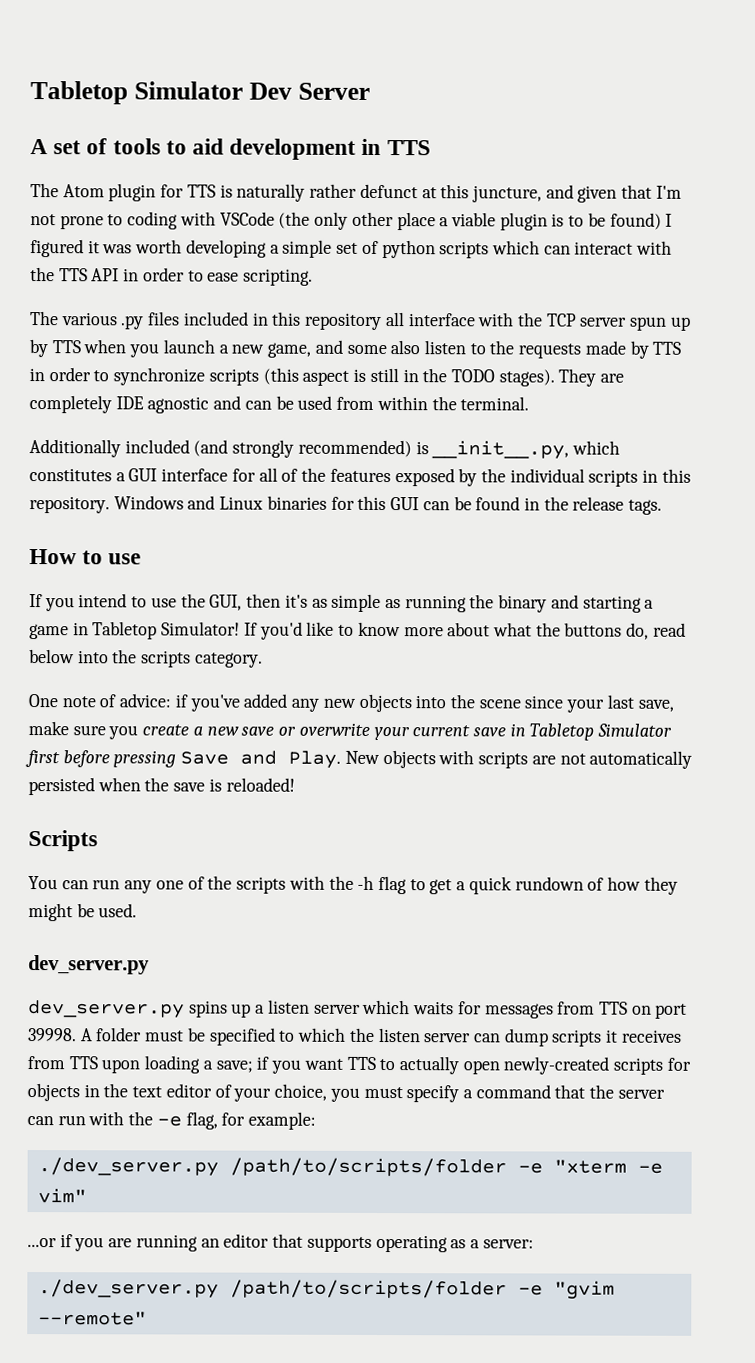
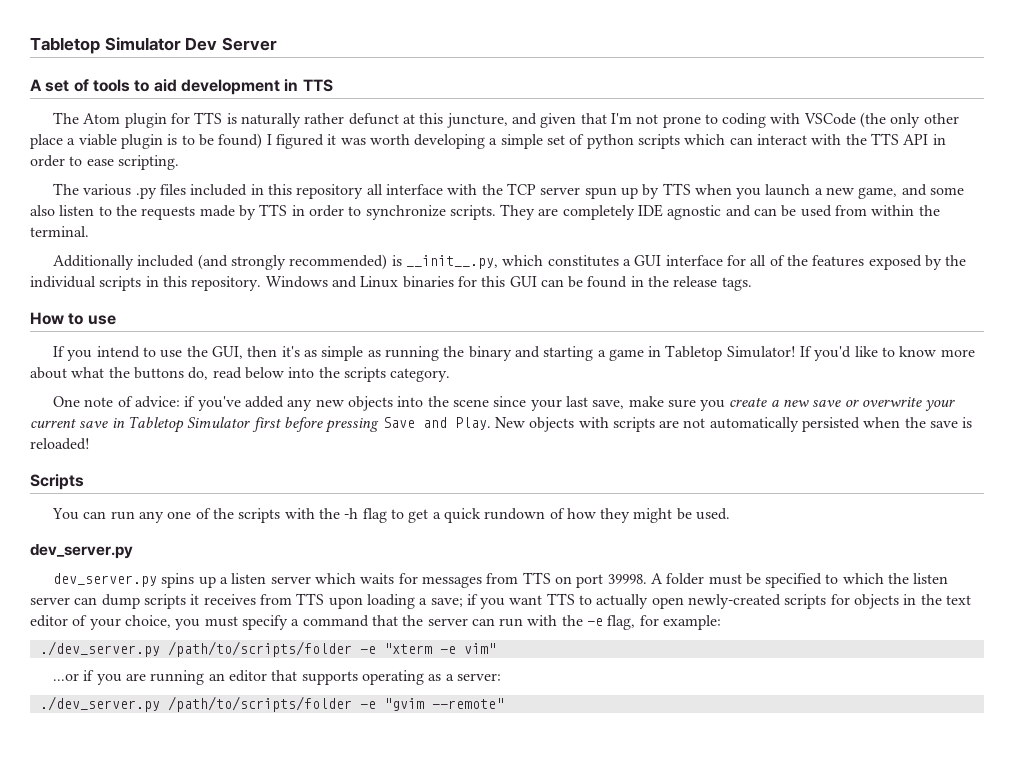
- The various .py files included in this repository all interface with the TCP server spun up by TTS when you launch a new game, and some also listen to the requests made by TTS in order to synchronize scripts (this aspect is still in the TODO stages).
+ The various .py files included in this repository all interface with the TCP server spun up by TTS when you launch a new game, and some also listen to the requests made by TTS in order to synchronize scripts.

